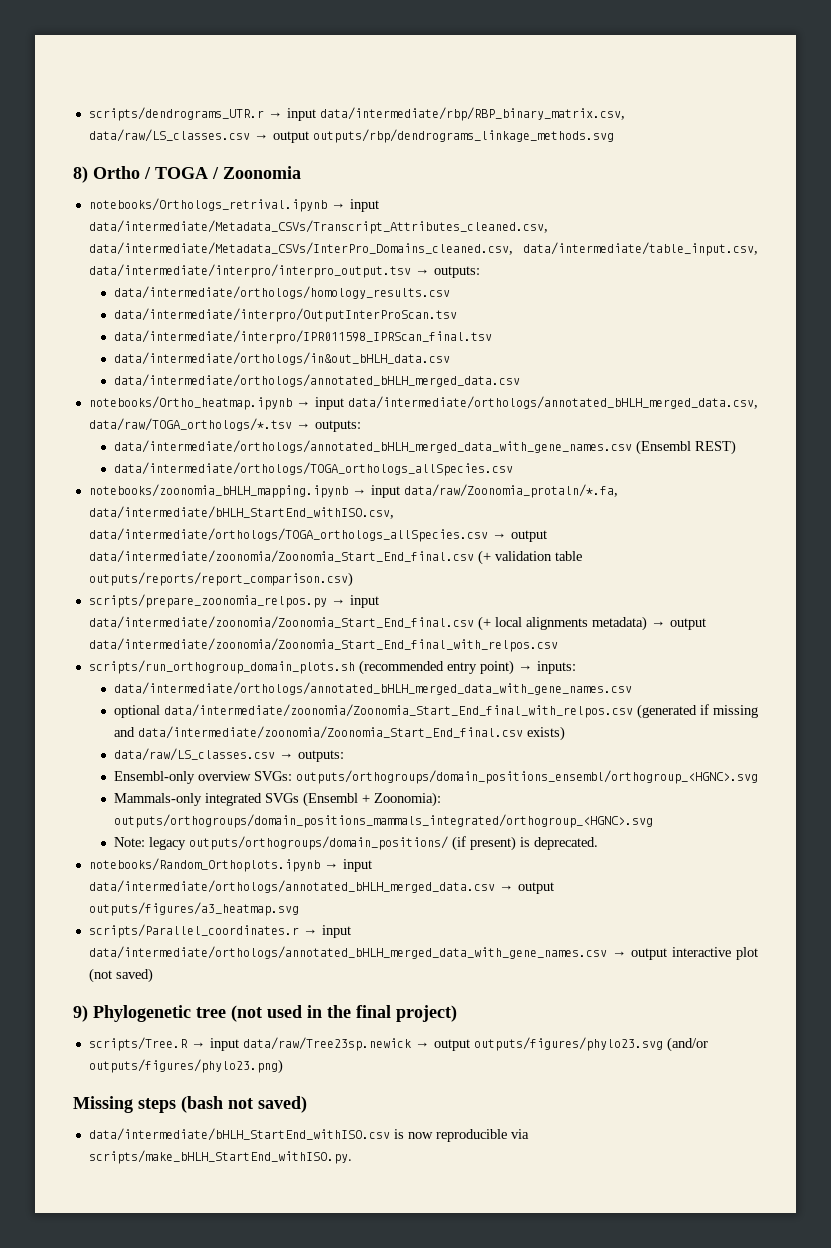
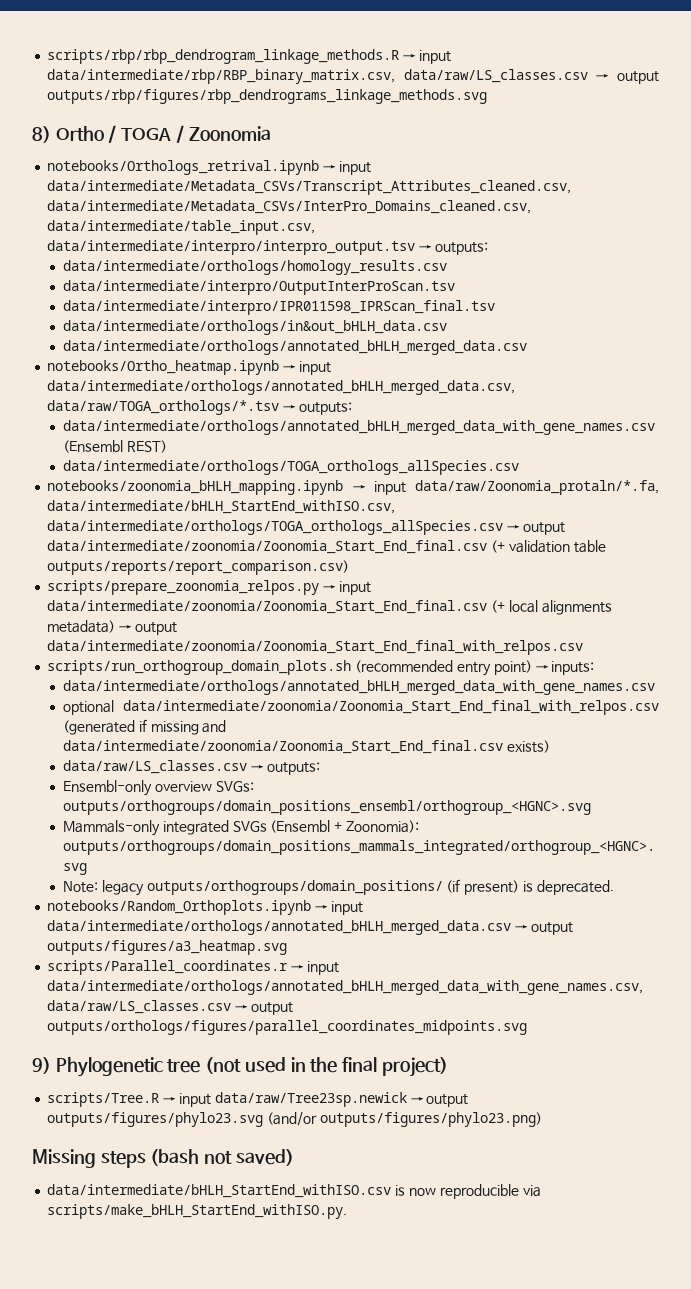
- scripts/dendrograms_UTR.r → input data/intermediate/rbp/RBP_binary_matrix.csv, data/raw/LS_classes.csv → output outputs/rbp/dendrograms_linkage_methods.svg
+ scripts/rbp/rbp_dendrogram_linkage_methods.R → input data/intermediate/rbp/RBP_binary_matrix.csv, data/raw/LS_classes.csv → output outputs/rbp/figures/rbp_dendrograms_linkage_methods.svg
- scripts/Parallel_coordinates.r → input data/intermediate/orthologs/annotated_bHLH_merged_data_with_gene_names.csv → output interactive plot (not saved)
+ scripts/Parallel_coordinates.r → input data/intermediate/orthologs/annotated_bHLH_merged_data_with_gene_names.csv, data/raw/LS_classes.csv → output outputs/orthologs/figures/parallel_coordinates_midpoints.svg

